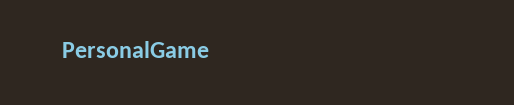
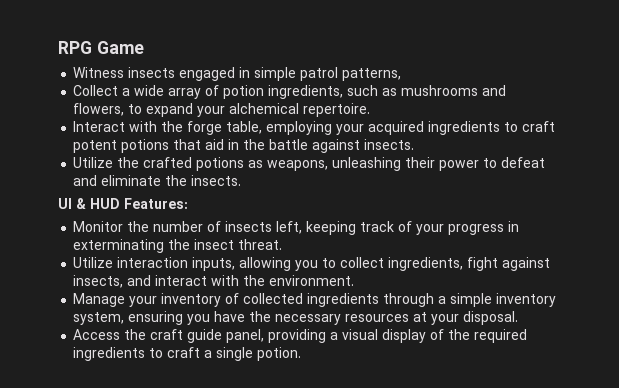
- PersonalGame
+ RPG Game
+ Witness insects engaged in simple patrol patterns,
+ Collect a wide array of potion ingredients, such as mushrooms and flowers, to expand your alchemical repertoire.
+ Interact with the forge table, employing your acquired ingredients to craft potent potions that aid in the battle against insects.
+ Utilize the crafted potions as weapons, unleashing their power to defeat and eliminate the insects.
+ UI & HUD Features:
+ Monitor the number of insects left, keeping track of your progress in exterminating the insect threat.
+ Utilize interaction inputs, allowing you to collect ingredients, fight against insects, and interact with the environment.
+ Manage your inventory of collected ingredients through a simple inventory system, ensuring you have the necessary resources at your disposal.
+ Access the craft guide panel, providing a visual display of the required ingredients to craft a single potion.

